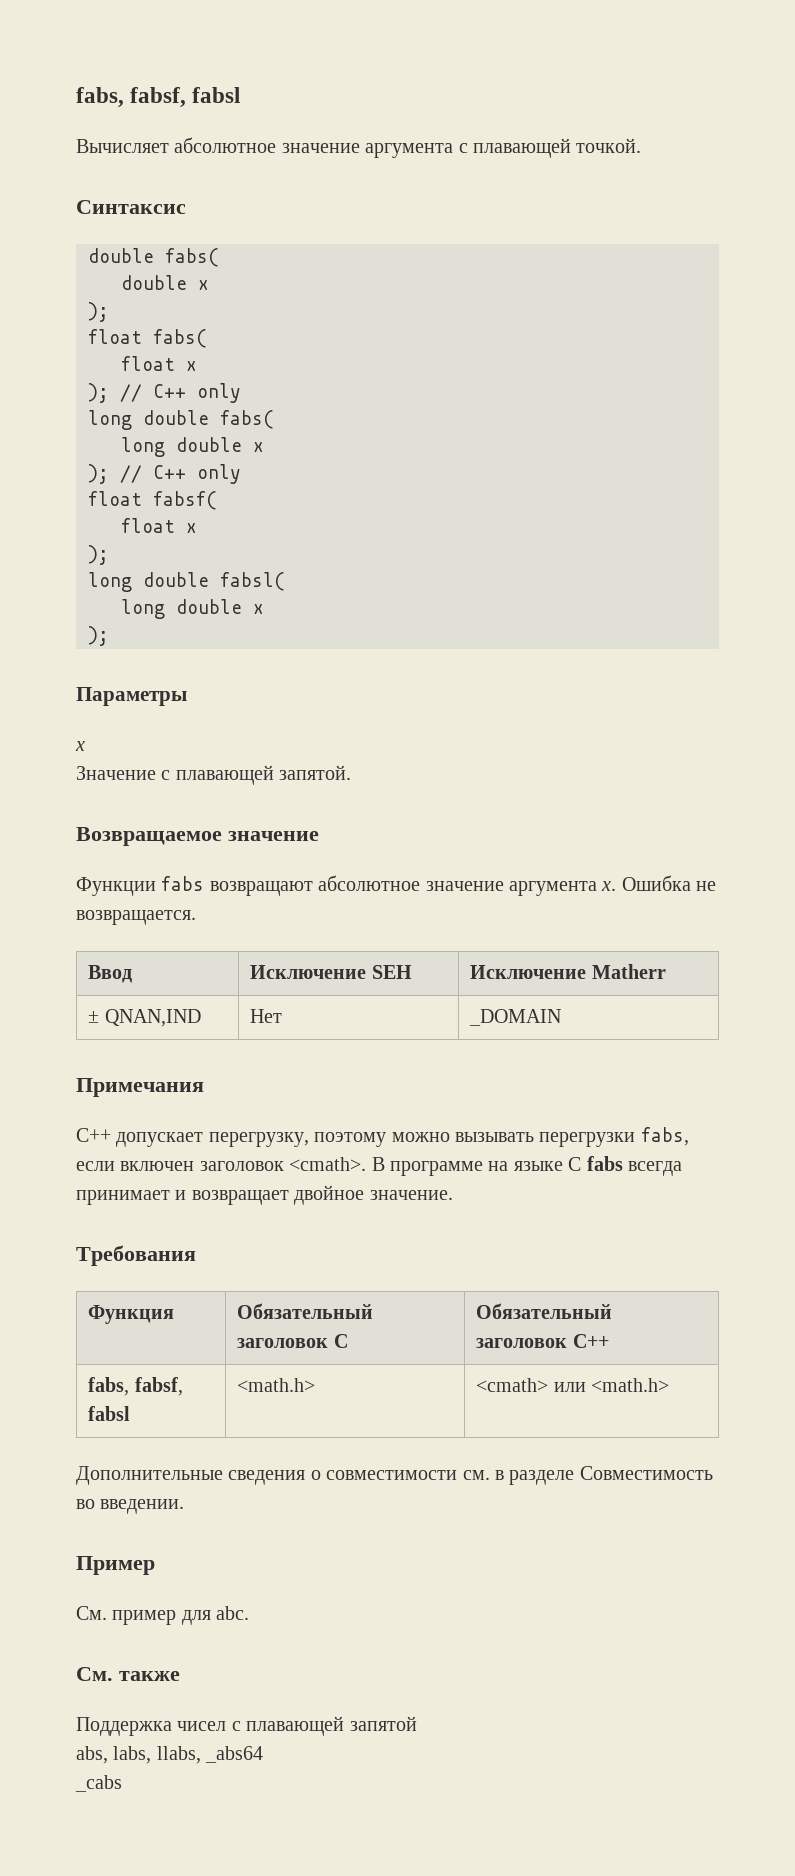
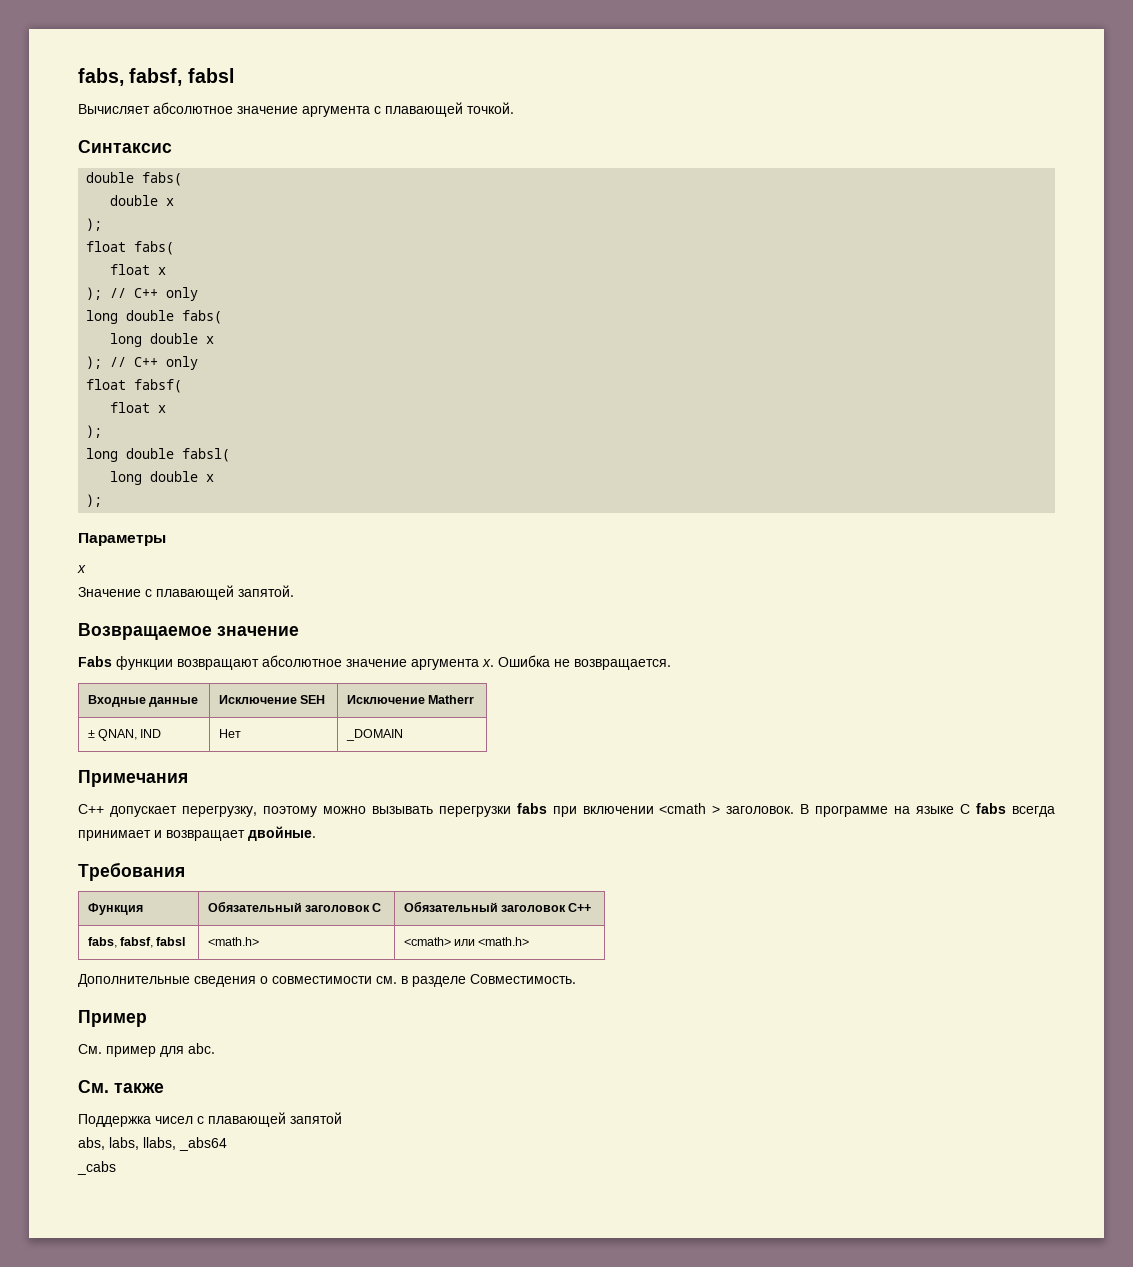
- Функции fabs возвращают абсолютное значение аргумента x.
+ Fabs функции возвращают абсолютное значение аргумента x.
- Ввод | Исключение SEH | Исключение Matherr
+ Входные данные | Исключение SEH | Исключение Matherr
- ± QNAN,IND | Нет | _DOMAIN
+ ± QNAN, IND | Нет | _DOMAIN
- C++ допускает перегрузку, поэтому можно вызывать перегрузки fabs, если включен заголовок <cmath>.
+ C++ допускает перегрузку, поэтому можно вызывать перегрузки fabs при включении <cmath > заголовок.
- В программе на языке C fabs всегда принимает и возвращает двойное значение.
+ В программе на языке C fabs всегда принимает и возвращает двойные.
- Дополнительные сведения о совместимости см. в разделе Совместимость во введении.
+ Дополнительные сведения о совместимости см. в разделе Совместимость.

